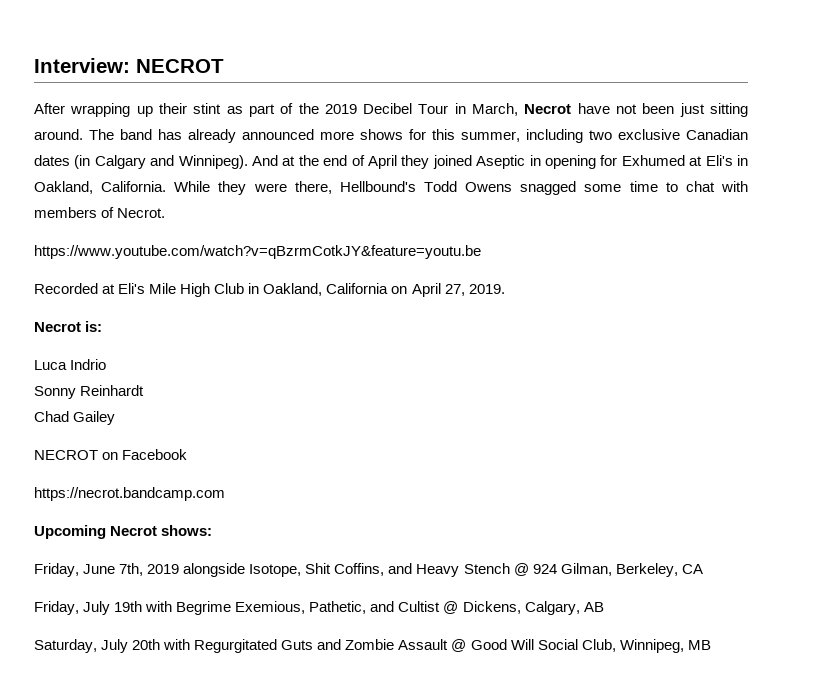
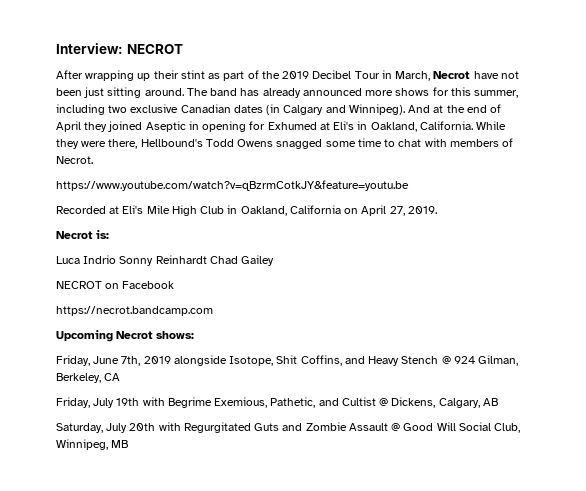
- Luca Indrio
- Sonny Reinhardt
- Chad Gailey
+ Luca Indrio Sonny Reinhardt Chad Gailey

